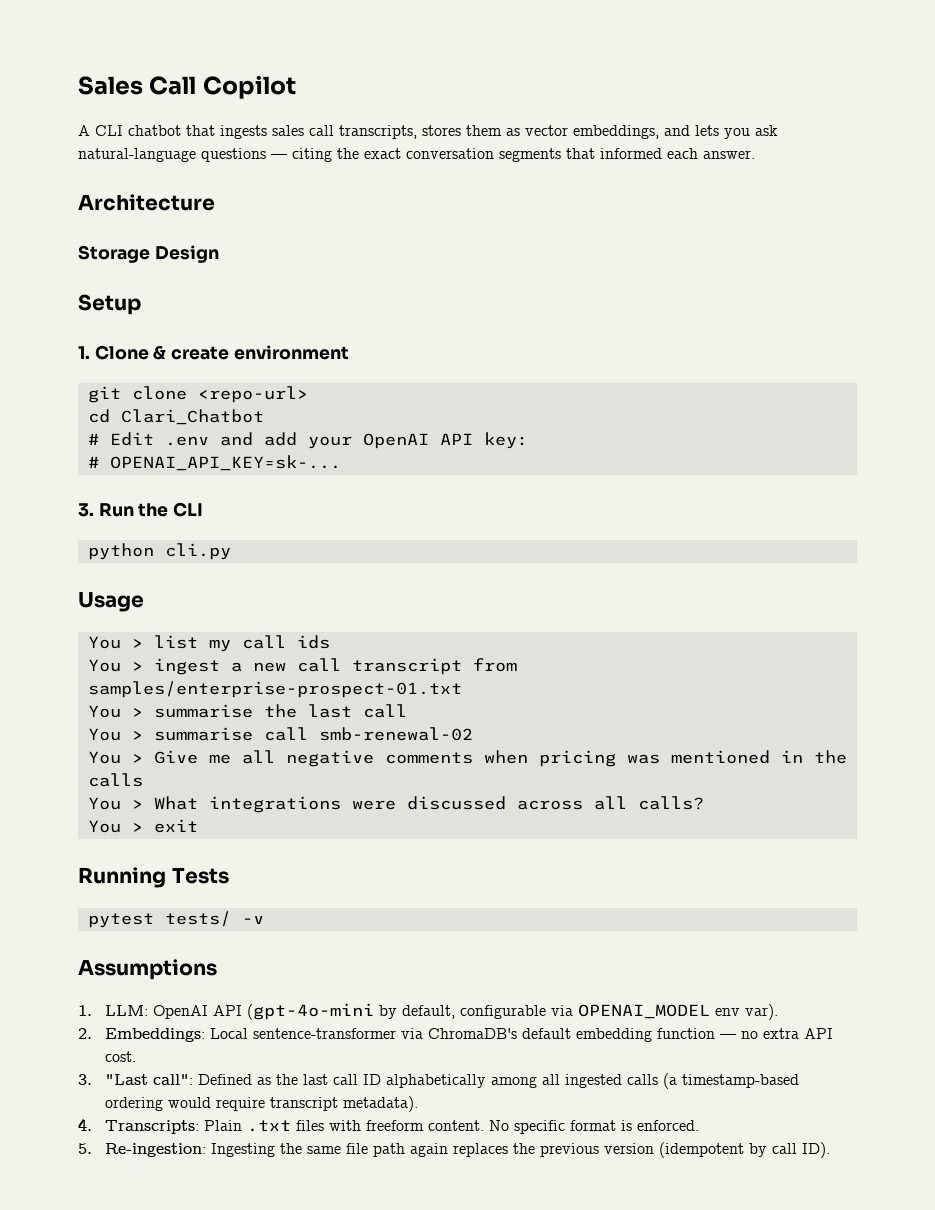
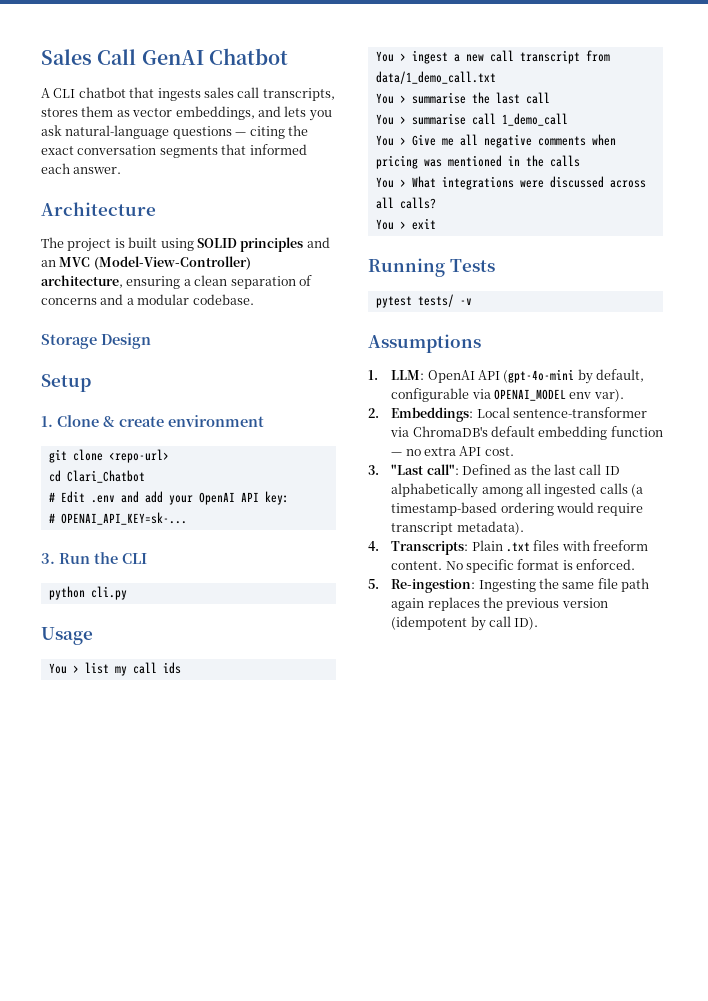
- Sales Call Copilot
+ Sales Call GenAI Chatbot
+ The project is built using SOLID principles and an MVC (Model-View-Controller) architecture, ensuring a clean separation of concerns and a modular codebase.
- You > ingest a new call transcript from samples/enterprise-prospect-01.txt
+ You > ingest a new call transcript from data/1_demo_call.txt
- You > summarise call smb-renewal-02
+ You > summarise call 1_demo_call

